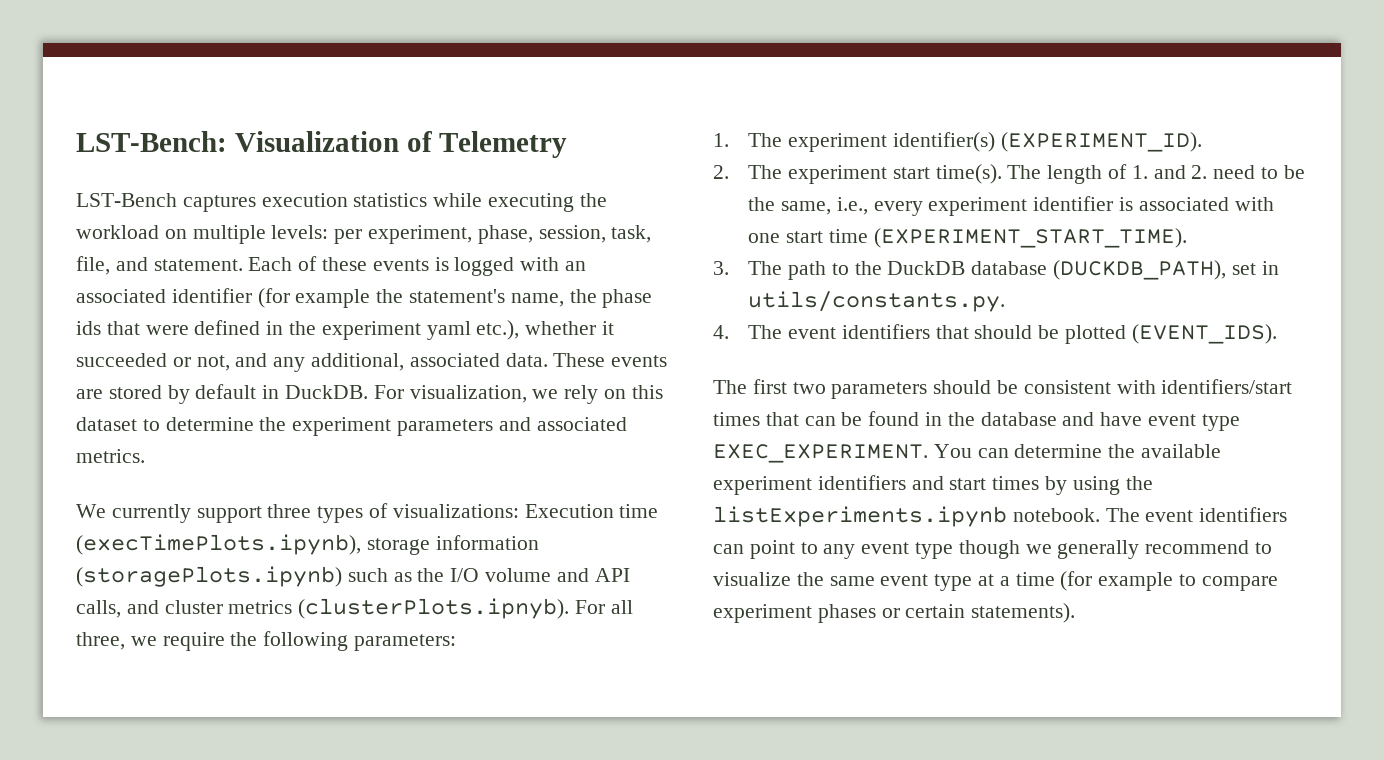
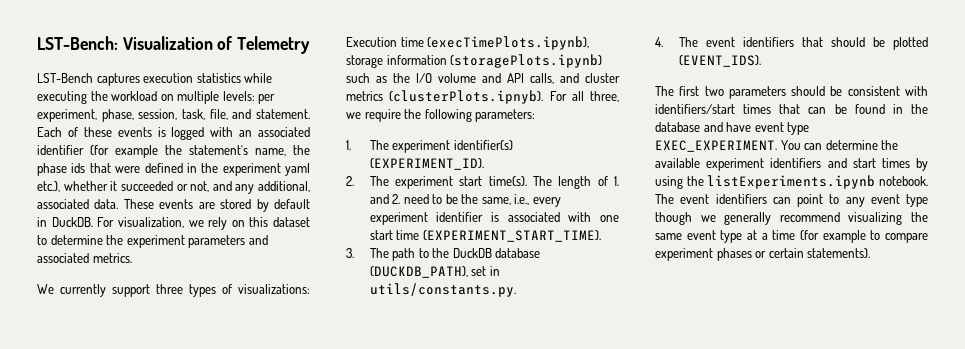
- The event identifiers can point to any event type though we generally recommend to visualize the same event type at a time (for example to compare experiment phases or certain statements).
+ The event identifiers can point to any event type though we generally recommend visualizing the same event type at a time (for example to compare experiment phases or certain statements).

